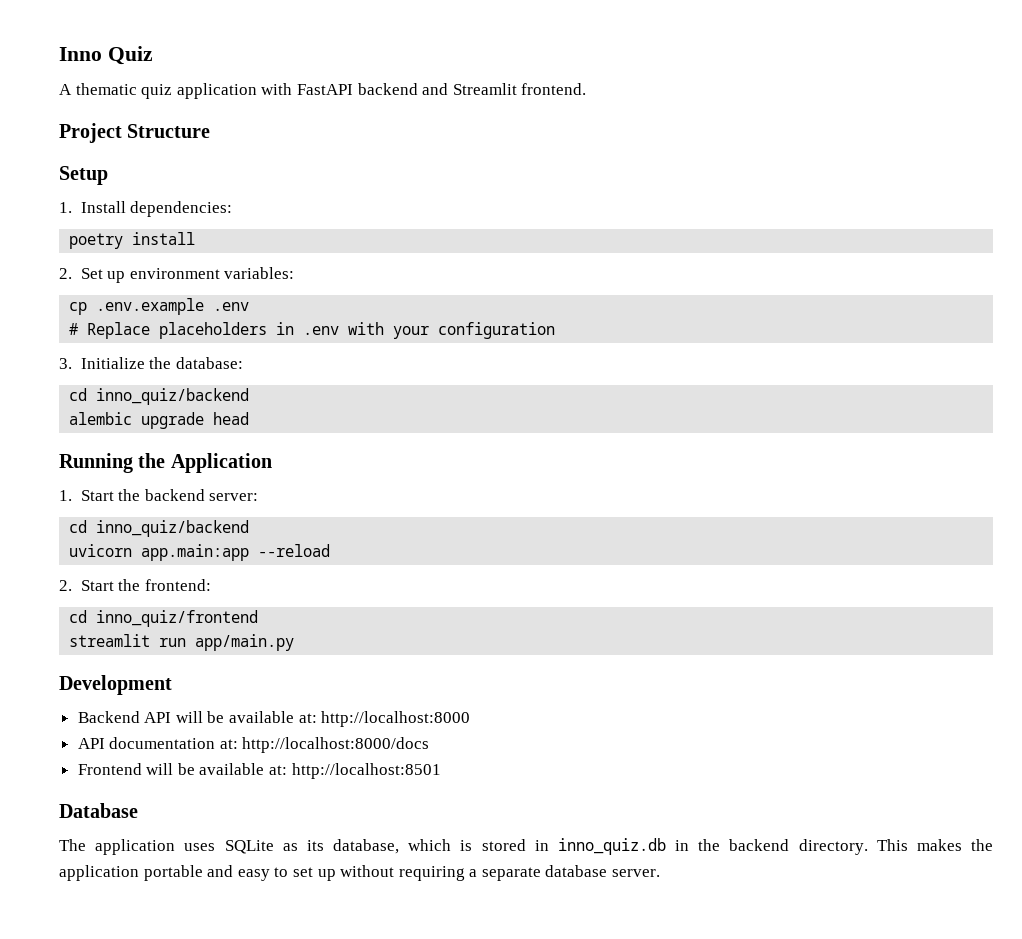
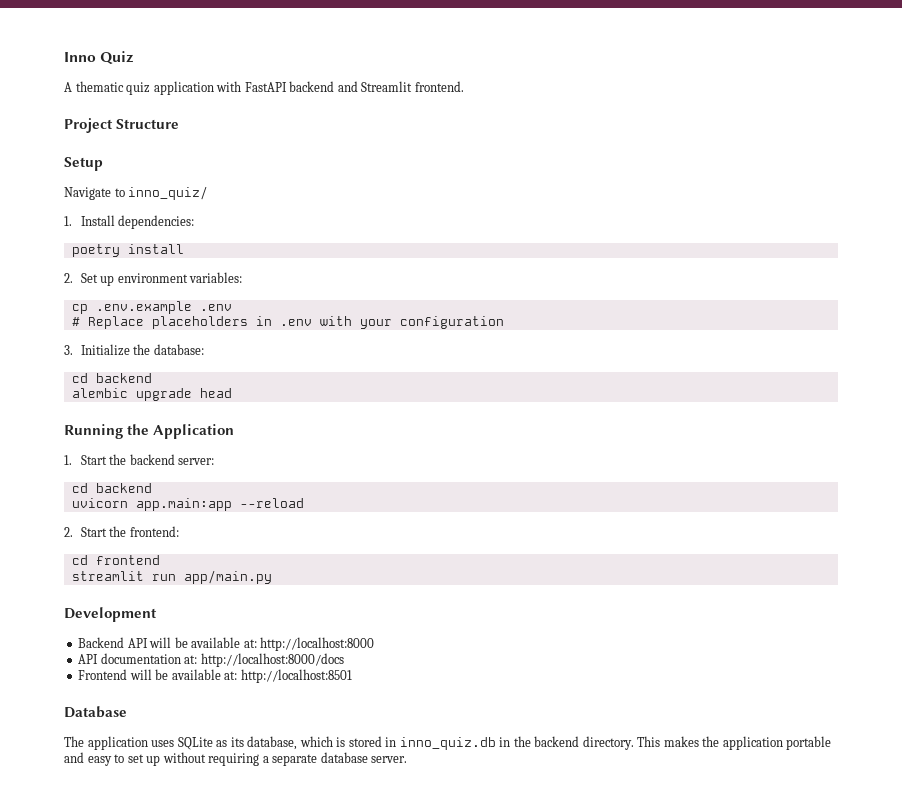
+ Navigate to inno_quiz/
  3. Initialize the database:
- cd inno_quiz/backend
+ cd backend
  1. Start the backend server:
- cd inno_quiz/backend
+ cd backend
- cd inno_quiz/frontend
+ cd frontend

